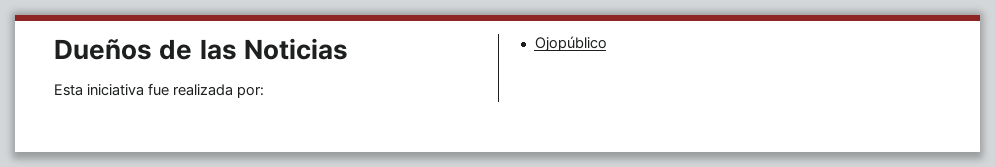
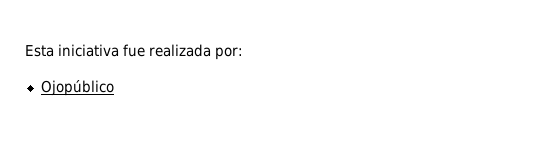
- Dueños de las Noticias

